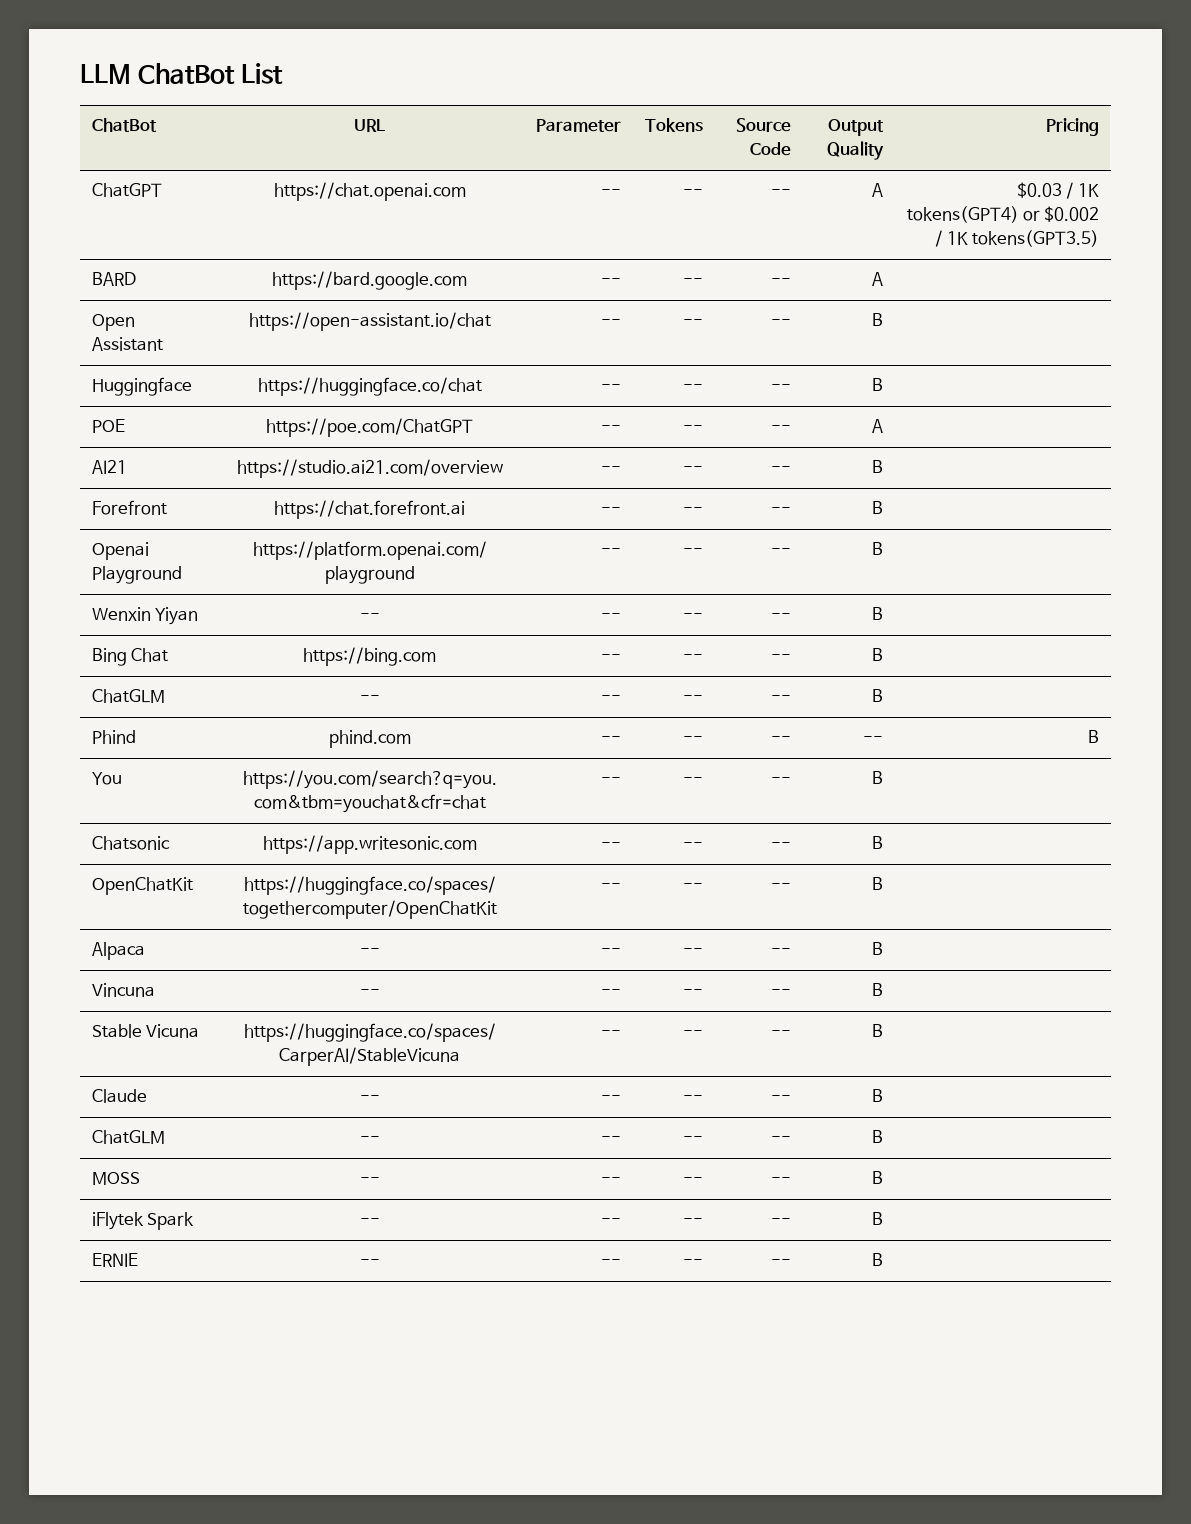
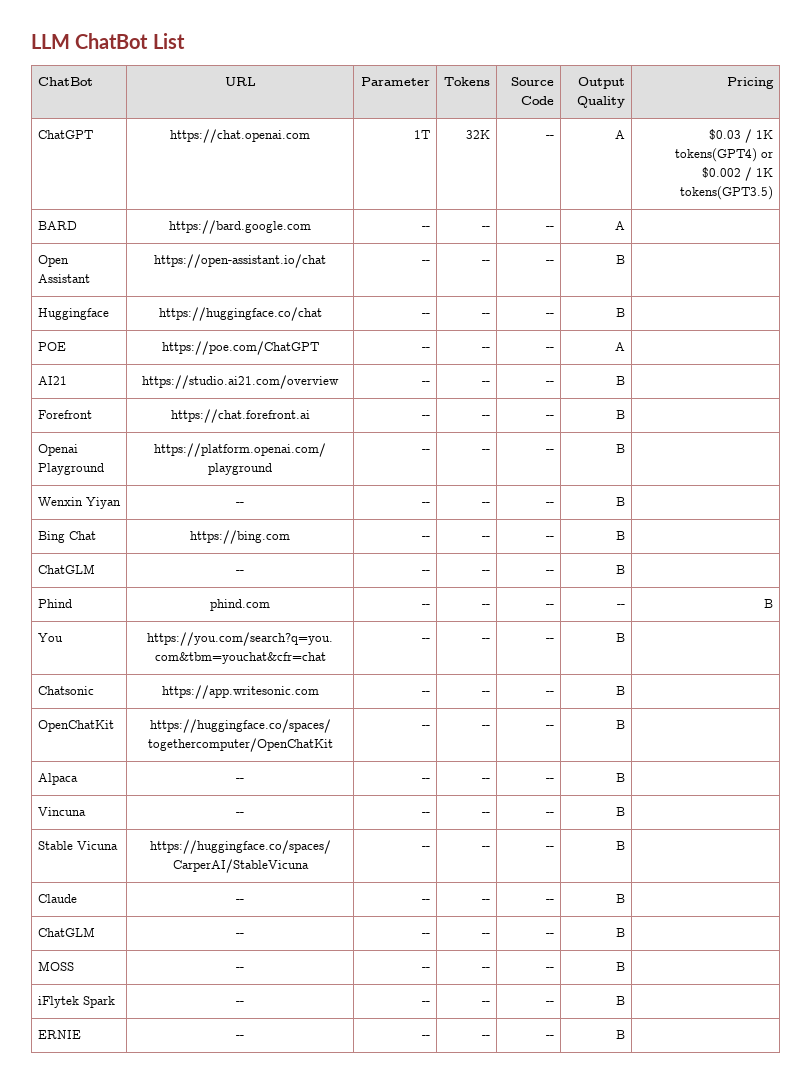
- ChatGPT | https://chat.openai.com | -- | -- | -- | A | $0.03 / 1K tokens(GPT4) or $0.002 / 1K tokens(GPT3.5)
+ ChatGPT | https://chat.openai.com | 1T | 32K | -- | A | $0.03 / 1K tokens(GPT4) or $0.002 / 1K tokens(GPT3.5)

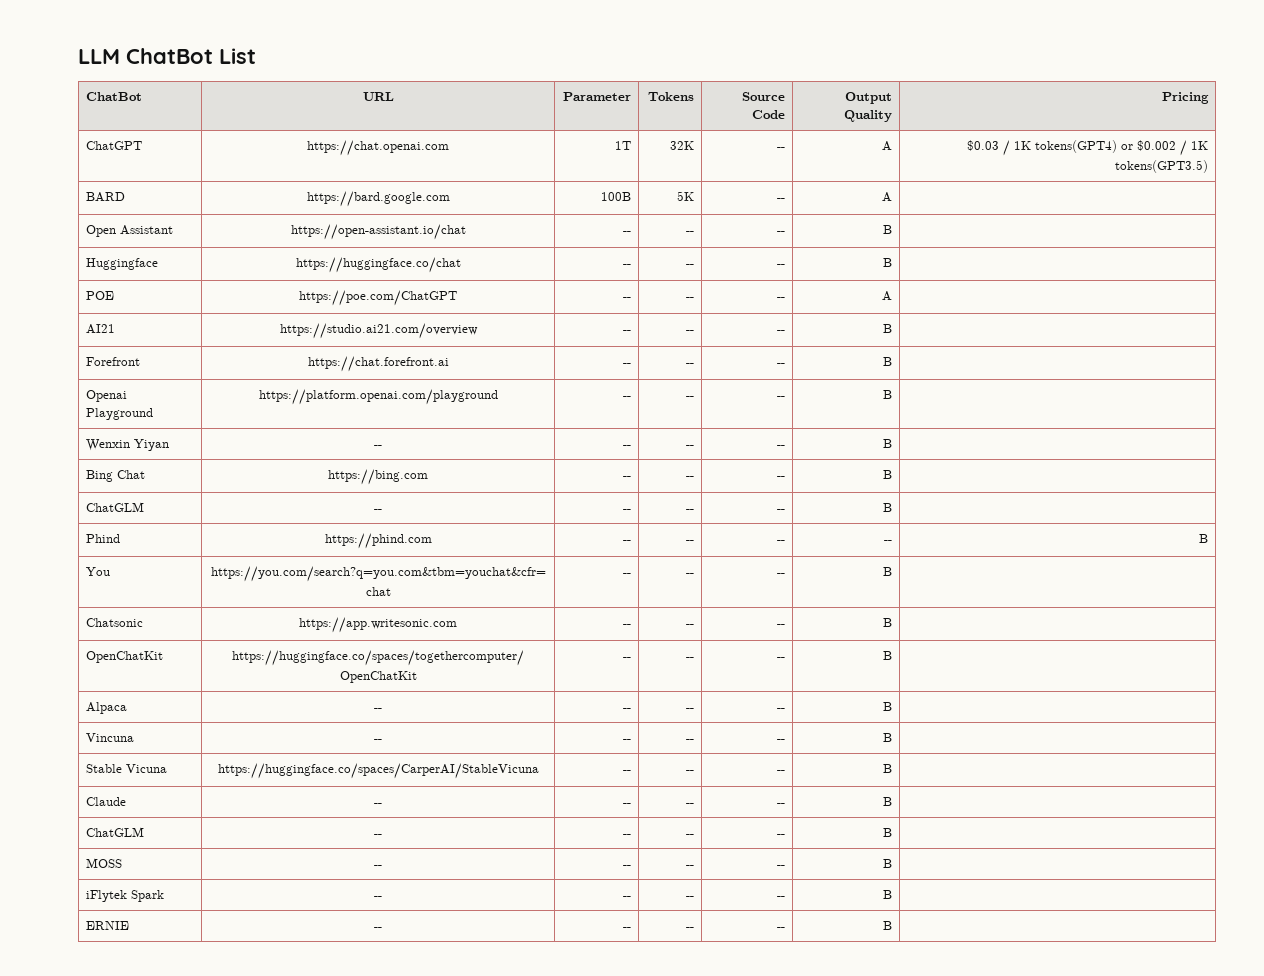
- BARD | https://bard.google.com | -- | -- | -- | A |
+ BARD | https://bard.google.com | 100B | 5K | -- | A |
- Phind | phind.com | -- | -- | -- | -- | B
+ Phind | https://phind.com | -- | -- | -- | -- | B

